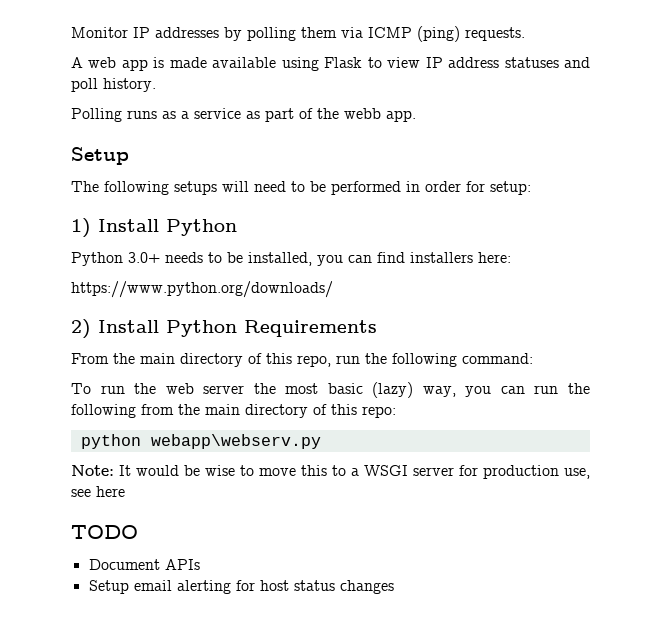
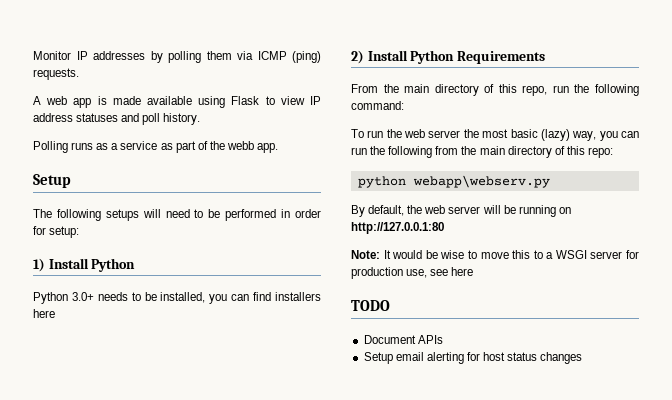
- Python 3.0+ needs to be installed, you can find installers here:
- https://www.python.org/downloads/
+ Python 3.0+ needs to be installed, you can find installers here
+ By default, the web server will be running on http://127.0.0.1:80

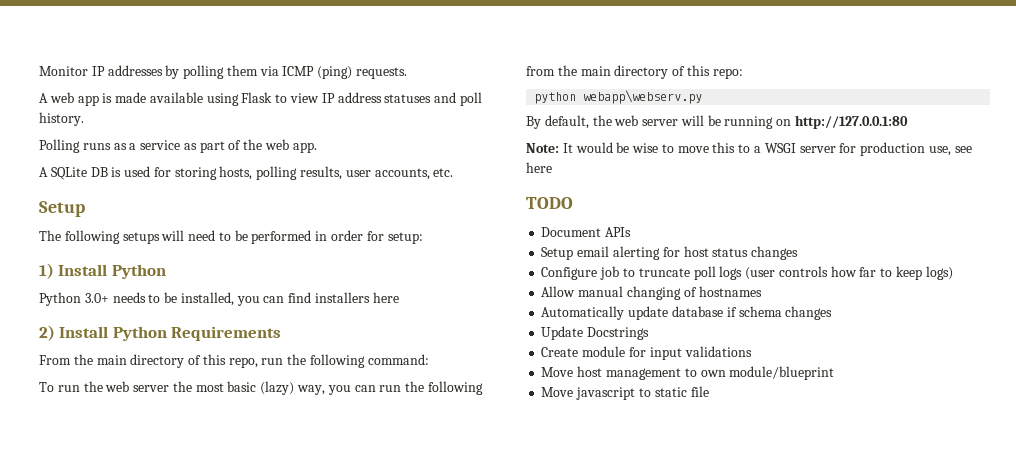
- Polling runs as a service as part of the webb app.
+ Polling runs as a service as part of the web app.
+ A SQLite DB is used for storing hosts, polling results, user accounts, etc.
+ Configure job to truncate poll logs (user controls how far to keep logs)
+ Allow manual changing of hostnames
+ Automatically update database if schema changes
+ Update Docstrings
+ Create module for input validations
+ Move host management to own module/blueprint
+ Move javascript to static file

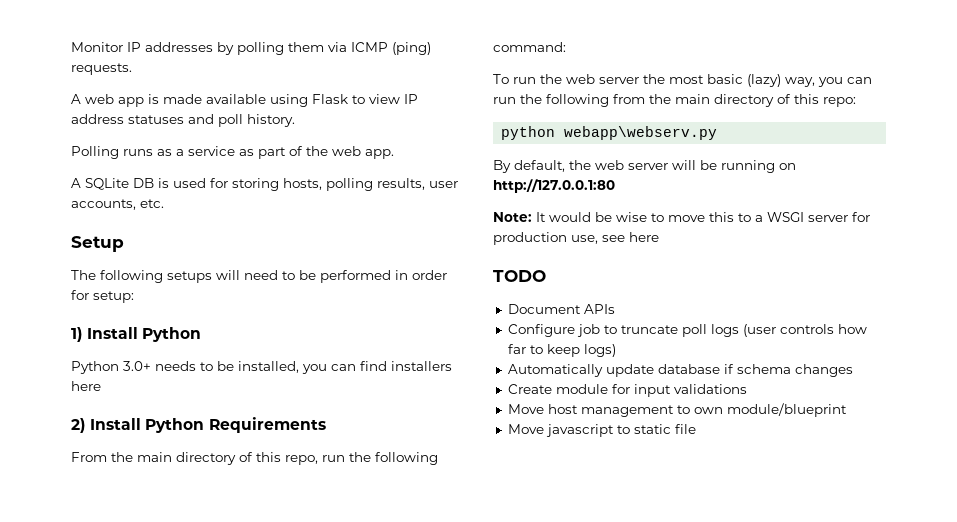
- Setup email alerting for host status changes
- Allow manual changing of hostnames
- Update Docstrings

